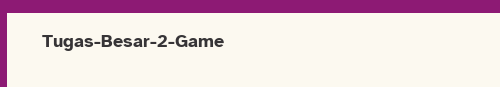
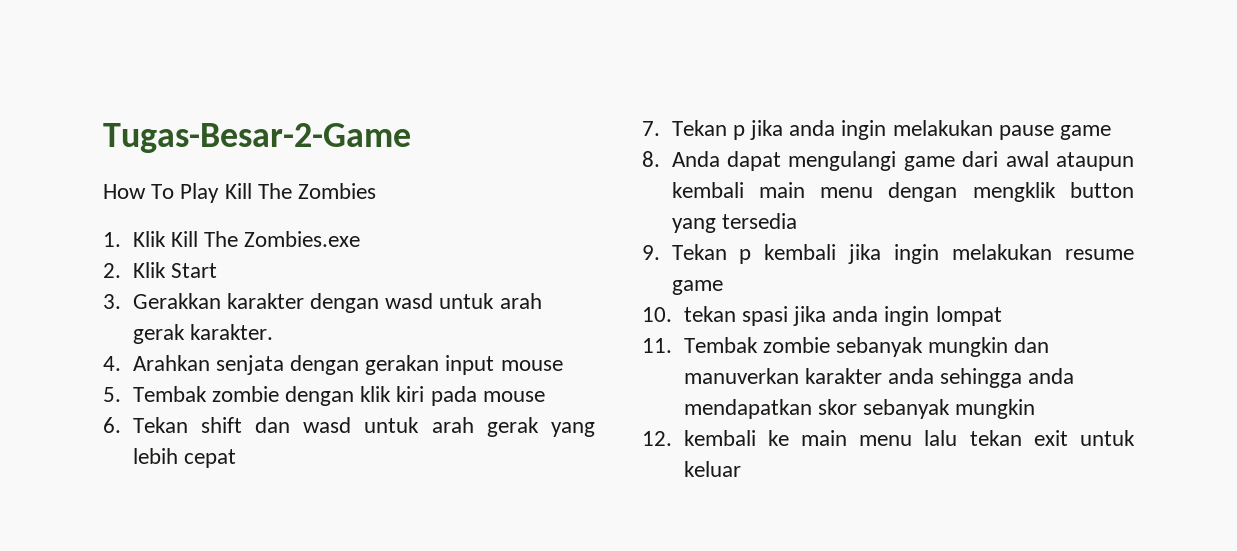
+ How To Play Kill The Zombies
+ 1. Klik Kill The Zombies.exe
+ 2. Klik Start
+ 3. Gerakkan karakter dengan wasd untuk arah gerak karakter.
+ 4. Arahkan senjata dengan gerakan input mouse
+ 5. Tembak zombie dengan klik kiri pada mouse
+ 6. Tekan shift dan wasd untuk arah gerak yang lebih cepat
+ 7. Tekan p jika anda ingin melakukan pause game
+ 8. Anda dapat mengulangi game dari awal ataupun kembali main menu dengan mengklik button yang tersedia
+ 9. Tekan p kembali jika ingin melakukan resume game
+ 10. tekan spasi jika anda ingin lompat
+ 11. Tembak zombie sebanyak mungkin dan manuverkan karakter anda sehingga anda mendapatkan skor sebanyak mungkin
+ 12. kembali ke main menu lalu tekan exit untuk keluar

